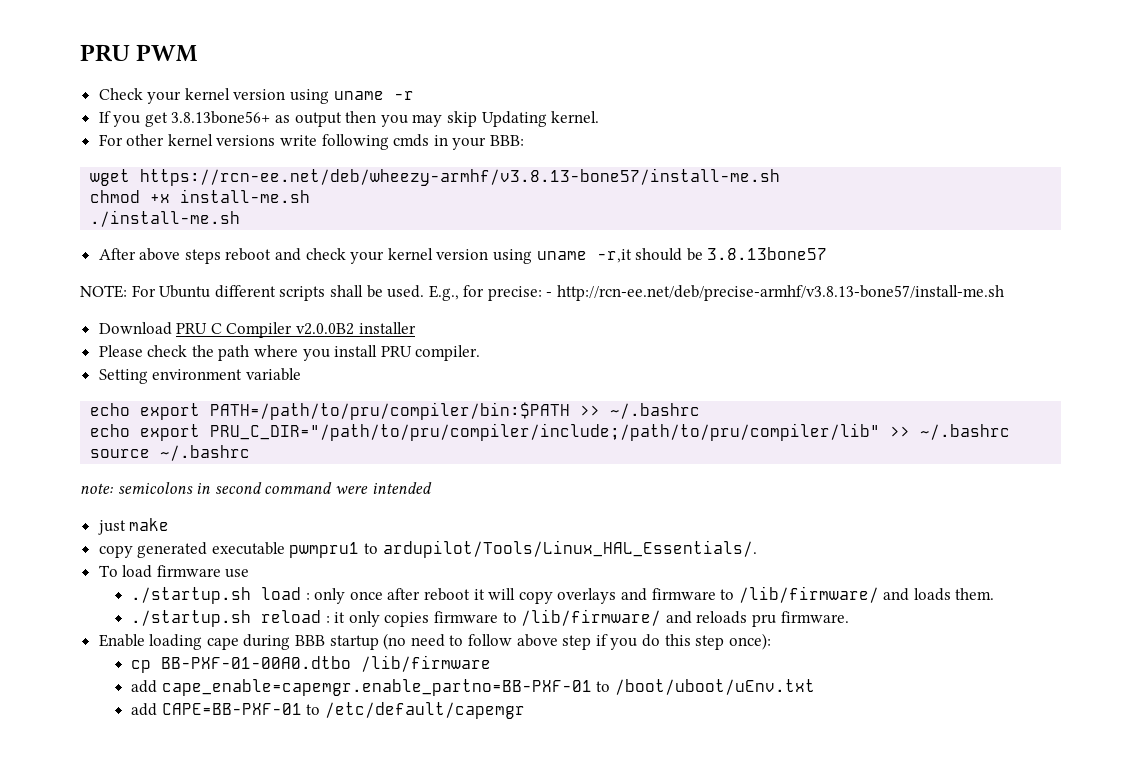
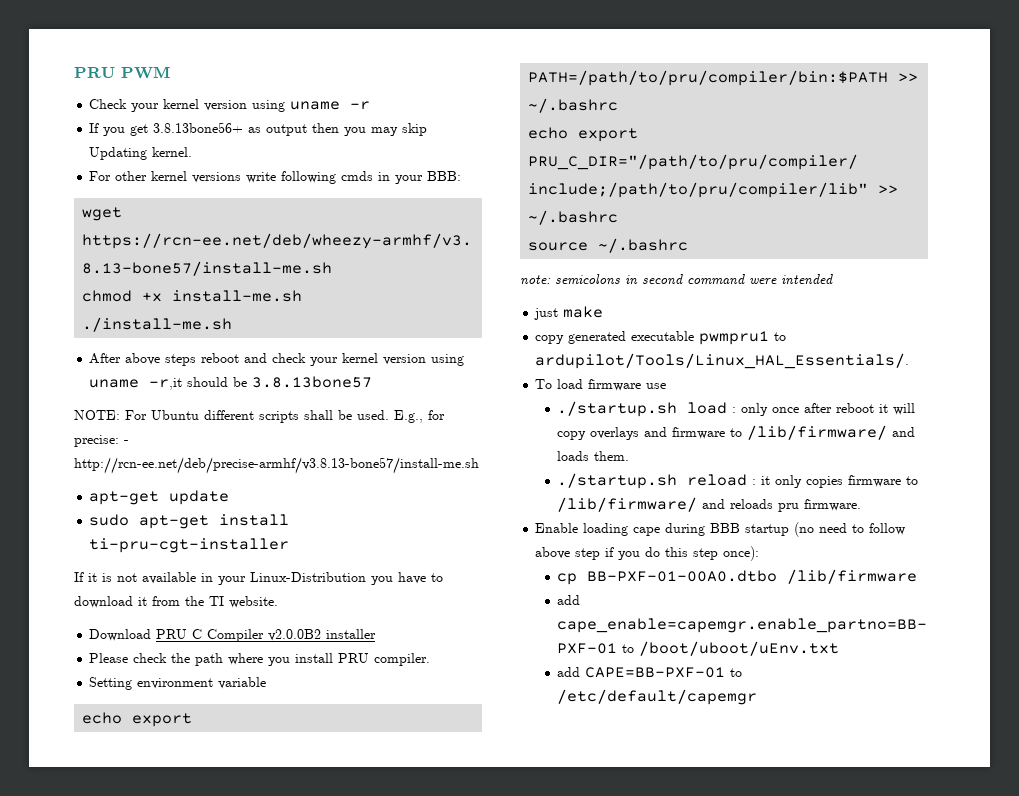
+ apt-get update
+ sudo apt-get install ti-pru-cgt-installer
+ If it is not available in your Linux-Distribution you have to download it from the TI website.

